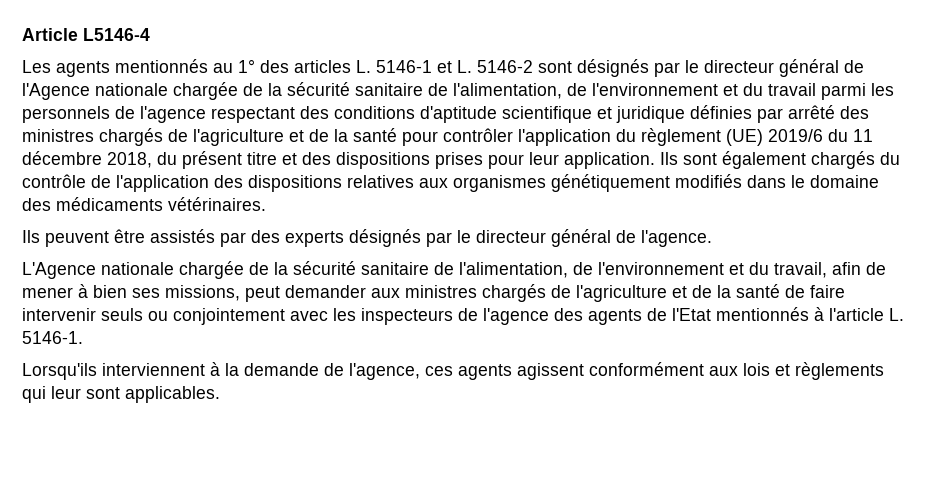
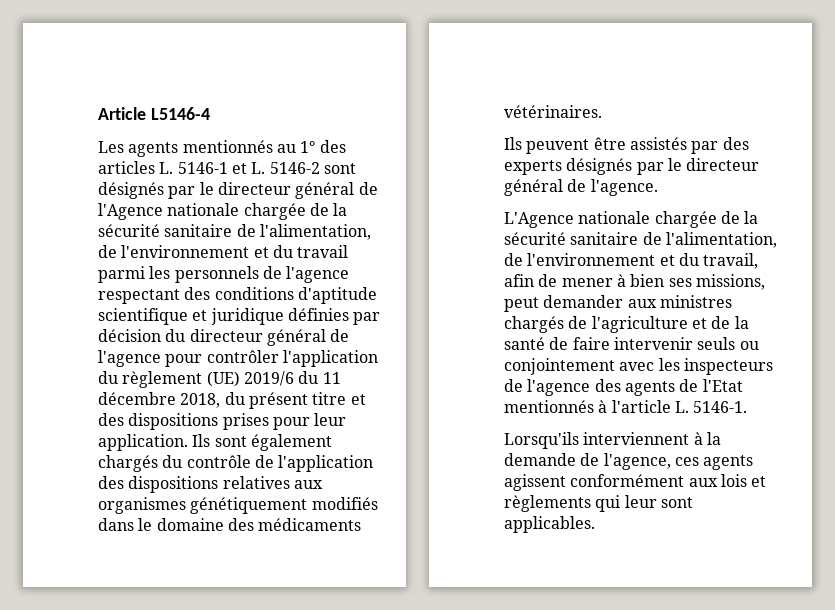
- Les agents mentionnés au 1° des articles L. 5146-1 et L. 5146-2 sont désignés par le directeur général de l'Agence nationale chargée de la sécurité sanitaire de l'alimentation, de l'environnement et du travail parmi les personnels de l'agence respectant des conditions d'aptitude scientifique et juridique définies par arrêté des ministres chargés de l'agriculture et de la santé pour contrôler l'application du règlement (UE) 2019/6 du 11 décembre 2018, du présent titre et des dispositions prises pour leur application.
+ Les agents mentionnés au 1° des articles L. 5146-1 et L. 5146-2 sont désignés par le directeur général de l'Agence nationale chargée de la sécurité sanitaire de l'alimentation, de l'environnement et du travail parmi les personnels de l'agence respectant des conditions d'aptitude scientifique et juridique définies par décision du directeur général de l'agence pour contrôler l'application du règlement (UE) 2019/6 du 11 décembre 2018, du présent titre et des dispositions prises pour leur application.

